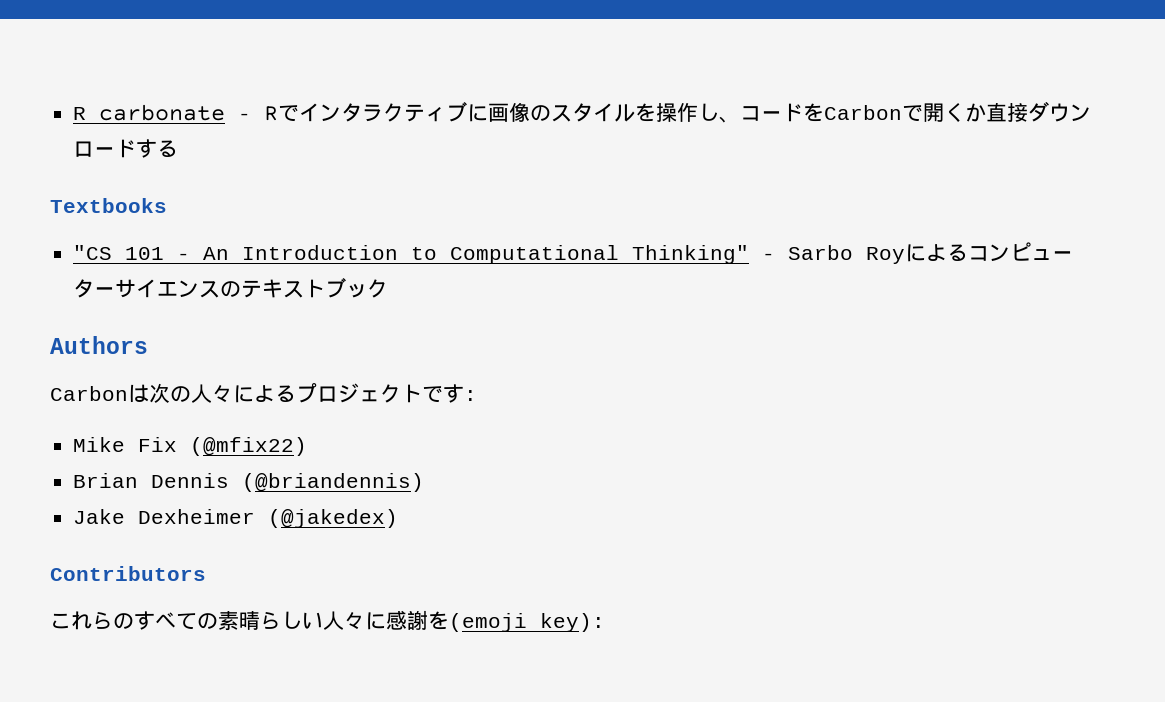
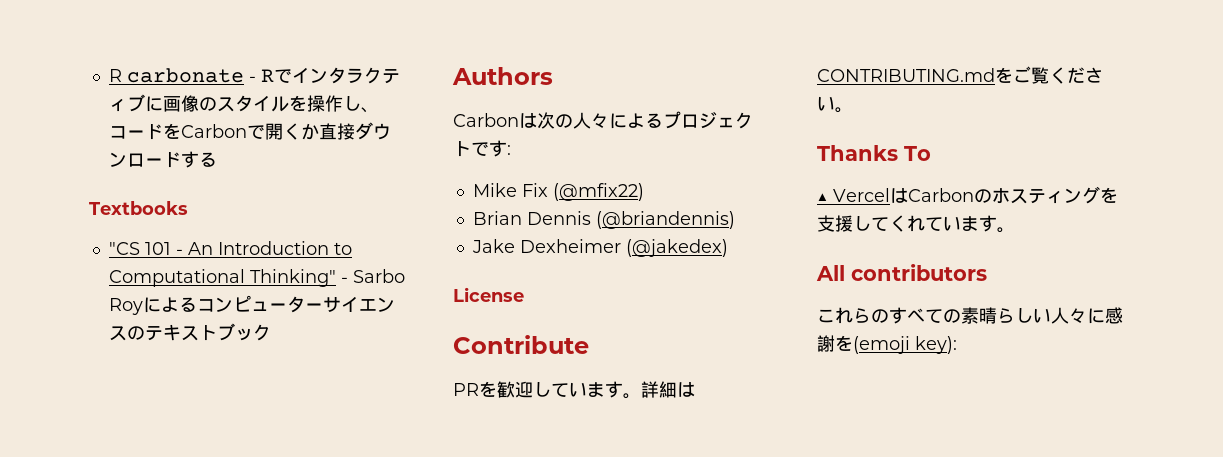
- Contributors
+ License
+ Contribute
+ PRを歓迎しています。詳細はCONTRIBUTING.mdをご覧ください。
+ Thanks To
+ ▲ VercelはCarbonのホスティングを支援してくれています。
+ All contributors

